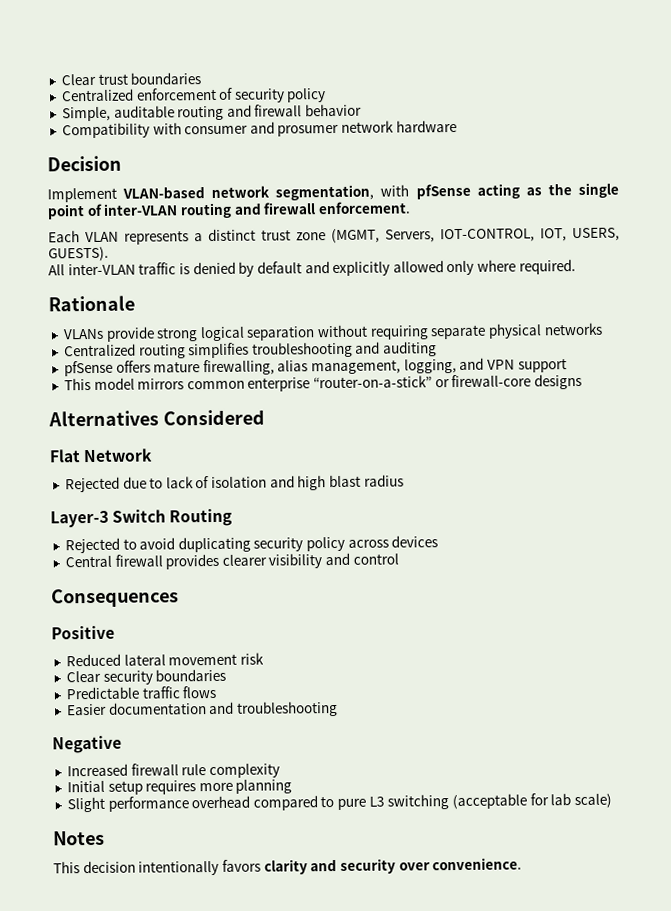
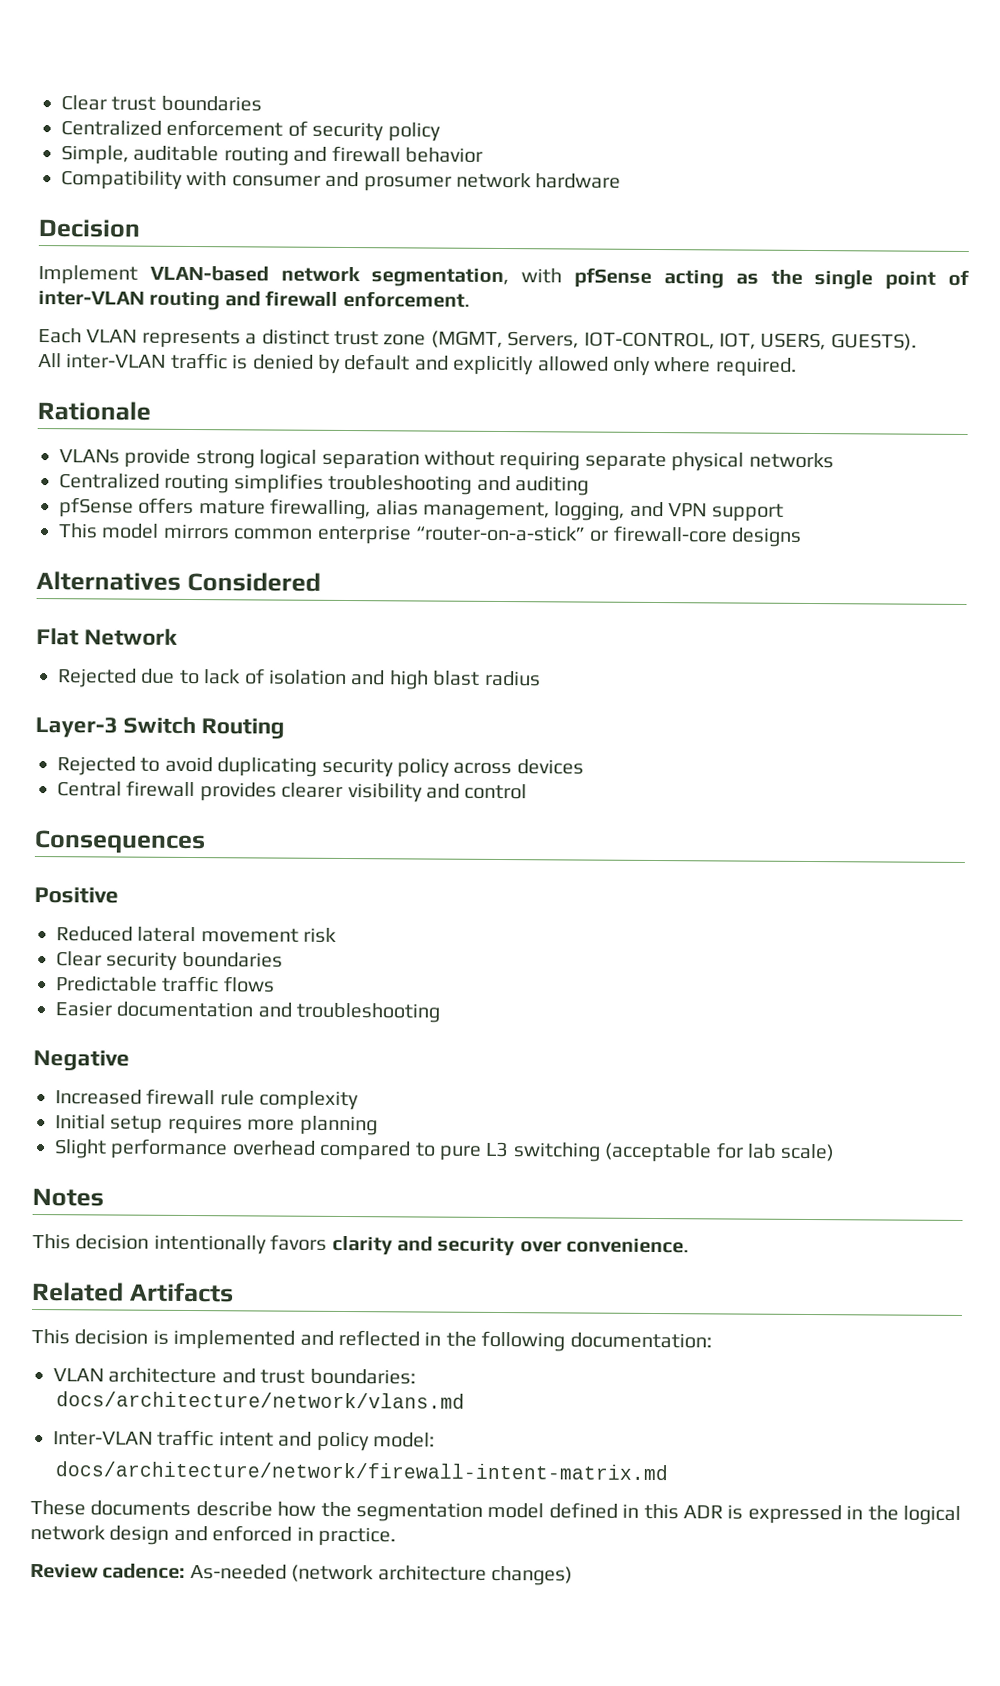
+ Related Artifacts
+ This decision is implemented and reflected in the following documentation:
+ VLAN architecture and trust boundaries:
+ docs/architecture/network/vlans.md
+ Inter-VLAN traffic intent and policy model:
+ docs/architecture/network/firewall-intent-matrix.md
+ These documents describe how the segmentation model defined in this ADR is expressed in the logical network design and enforced in practice.
+ Review cadence: As-needed (network architecture changes)

